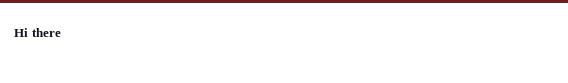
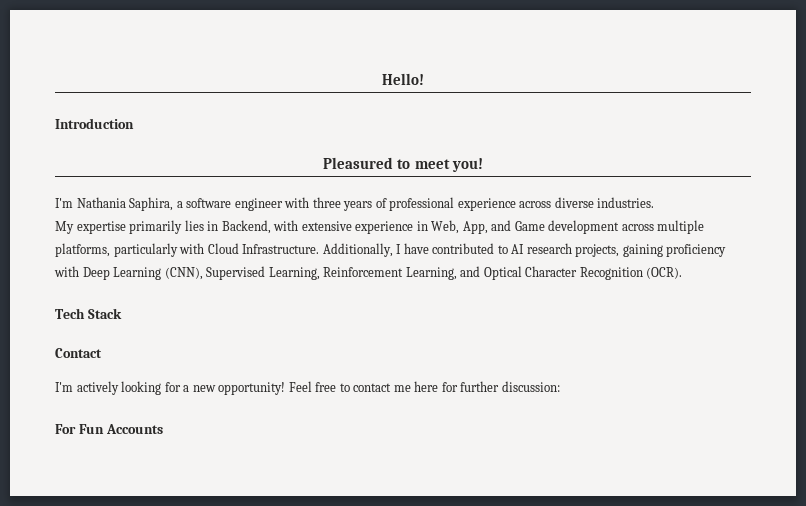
- Hi there
+ Hello!
+ Introduction
+ Pleasured to meet you!
+ I'm Nathania Saphira, a software engineer with three years of professional experience across diverse industries.
+ My expertise primarily lies in Backend, with extensive experience in Web, App, and Game development across multiple platforms, particularly with Cloud Infrastructure. Additionally, I have contributed to AI research projects, gaining proficiency with Deep Learning (CNN), Supervised Learning, Reinforcement Learning, and Optical Character Recognition (OCR).
+ Tech Stack
+ Contact
+ I'm actively looking for a new opportunity! Feel free to contact me here for further discussion:
+ For Fun Accounts

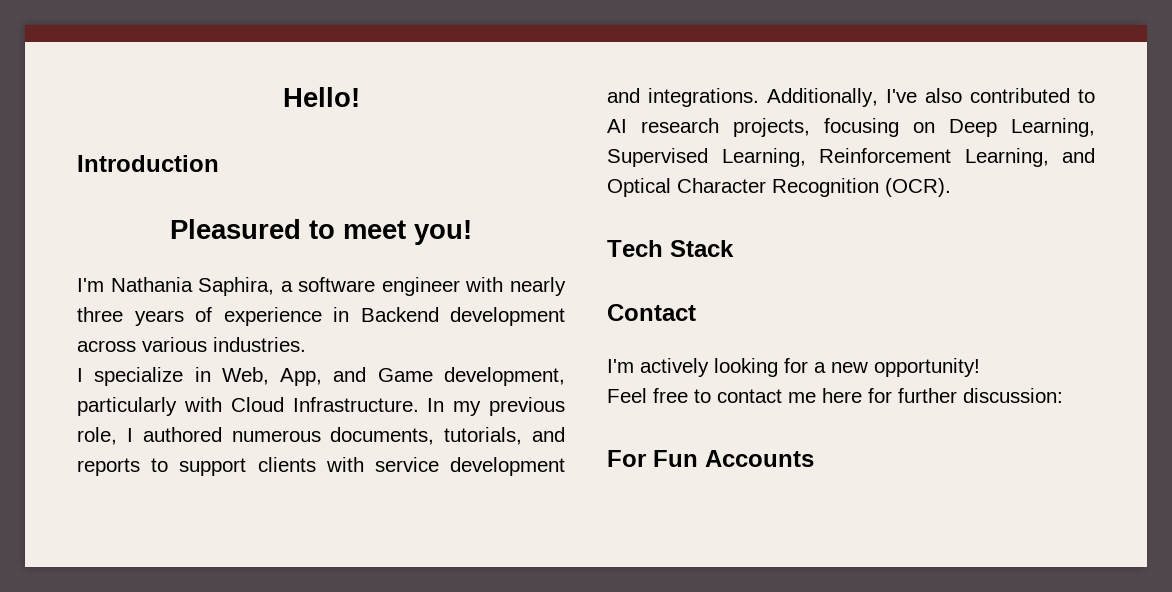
- I'm Nathania Saphira, a software engineer with three years of professional experience across diverse industries.
- My expertise primarily lies in Backend, with extensive experience in Web, App, and Game development across multiple platforms, particularly with Cloud Infrastructure. Additionally, I have contributed to AI research projects, gaining proficiency with Deep Learning (CNN), Supervised Learning, Reinforcement Learning, and Optical Character Recognition (OCR).
+ I'm Nathania Saphira, a software engineer with nearly three years of experience in Backend development across various industries.
+ I specialize in Web, App, and Game development, particularly with Cloud Infrastructure. In my previous role, I authored numerous documents, tutorials, and reports to support clients with service development and integrations. Additionally, I've also contributed to AI research projects, focusing on Deep Learning, Supervised Learning, Reinforcement Learning, and Optical Character Recognition (OCR).
- I'm actively looking for a new opportunity! Feel free to contact me here for further discussion:
+ I'm actively looking for a new opportunity!
+ Feel free to contact me here for further discussion:

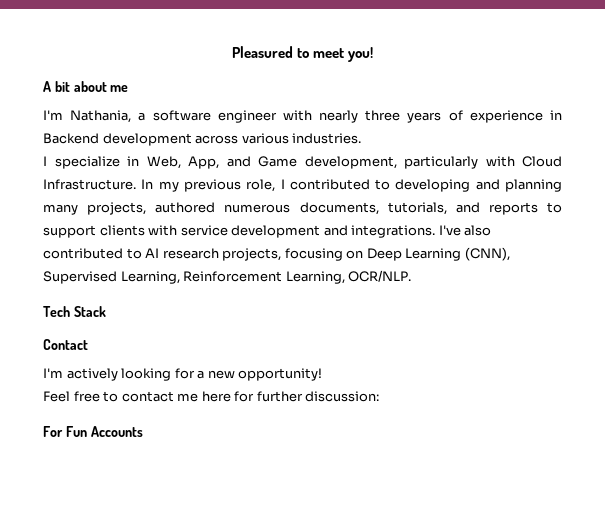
- Hello!
- Introduction
- I'm Nathania Saphira, a software engineer with nearly three years of experience in Backend development across various industries.
+ A bit about me
+ I'm Nathania, a software engineer with nearly three years of experience in Backend development across various industries.
- In my previous role, I authored numerous documents, tutorials, and reports to support clients with service development and integrations.
+ In my previous role, I contributed to developing and planning many projects, authored numerous documents, tutorials, and reports to support clients with service development and integrations.
- Additionally, I've also contributed to AI research projects, focusing on Deep Learning, Supervised Learning, Reinforcement Learning, and Optical Character Recognition (OCR).
+ I've also contributed to AI research projects, focusing on Deep Learning (CNN), Supervised Learning, Reinforcement Learning, OCR/NLP.

